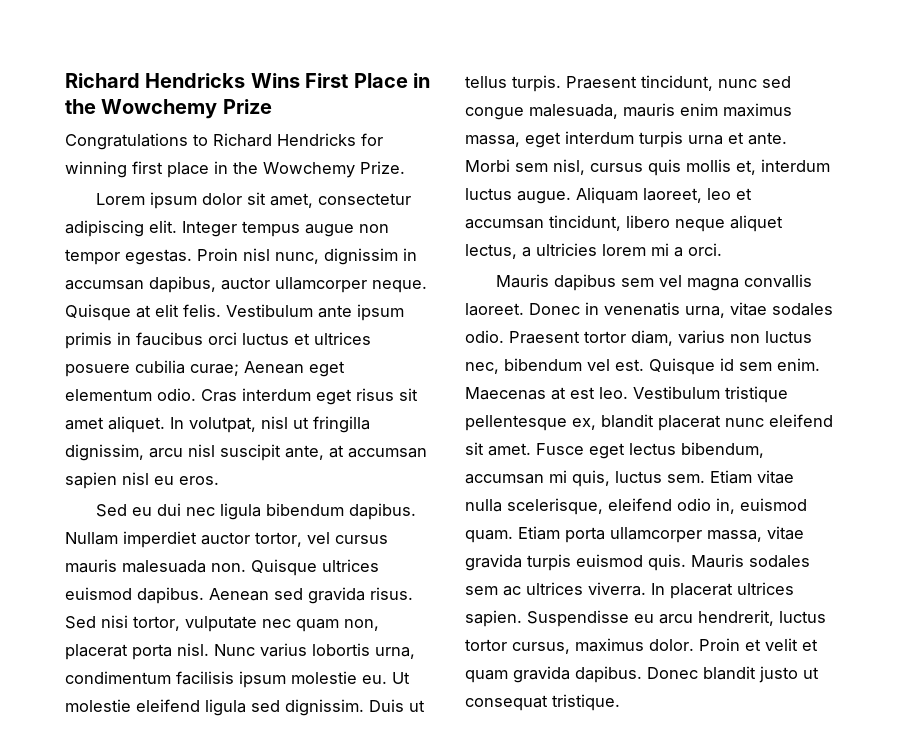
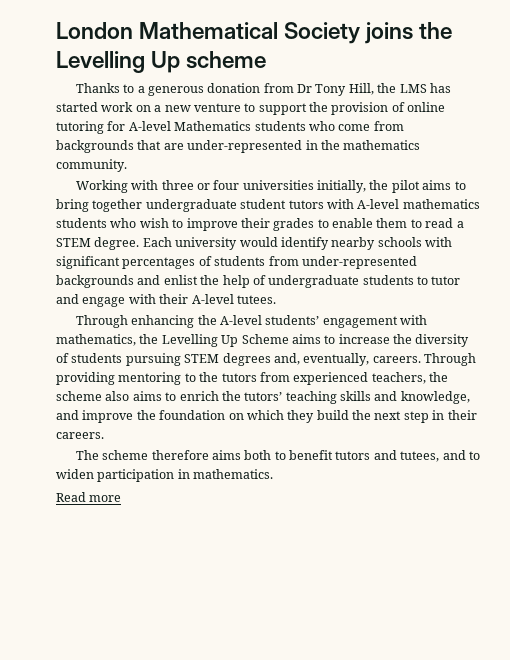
- Richard Hendricks Wins First Place in the Wowchemy Prize
- Congratulations to Richard Hendricks for winning first place in the Wowchemy Prize.
- Lorem ipsum dolor sit amet, consectetur adipiscing elit. Integer tempus augue non tempor egestas. Proin nisl nunc, dignissim in accumsan dapibus, auctor ullamcorper neque. Quisque at elit felis. Vestibulum ante ipsum primis in faucibus orci luctus et ultrices posuere cubilia curae; Aenean eget elementum odio. Cras interdum eget risus sit amet aliquet. In volutpat, nisl ut fringilla dignissim, arcu nisl suscipit ante, at accumsan sapien nisl eu eros.
- Sed eu dui nec ligula bibendum dapibus. Nullam imperdiet auctor tortor, vel cursus mauris malesuada non. Quisque ultrices euismod dapibus. Aenean sed gravida risus. Sed nisi tortor, vulputate nec quam non, placerat porta nisl. Nunc varius lobortis urna, condimentum facilisis ipsum molestie eu. Ut molestie eleifend ligula sed dignissim. Duis ut tellus turpis. Praesent tincidunt, nunc sed congue malesuada, mauris enim maximus massa, eget interdum turpis urna et ante. Morbi sem nisl, cursus quis mollis et, interdum luctus augue. Aliquam laoreet, leo et accumsan tincidunt, libero neque aliquet lectus, a ultricies lorem mi a orci.
- Mauris dapibus sem vel magna convallis laoreet. Donec in venenatis urna, vitae sodales odio. Praesent tortor diam, varius non luctus nec, bibendum vel est. Quisque id sem enim. Maecenas at est leo. Vestibulum tristique pellentesque ex, blandit placerat nunc eleifend sit amet. Fusce eget lectus bibendum, accumsan mi quis, luctus sem. Etiam vitae nulla scelerisque, eleifend odio in, euismod quam. Etiam porta ullamcorper massa, vitae gravida turpis euismod quis. Mauris sodales sem ac ultrices viverra. In placerat ultrices sapien. Suspendisse eu arcu hendrerit, luctus tortor cursus, maximus dolor. Proin et velit et quam gravida dapibus. Donec blandit justo ut consequat tristique.
+ London Mathematical Society joins the Levelling Up scheme
+ Thanks to a generous donation from Dr Tony Hill, the LMS has started work on a new venture to support the provision of online tutoring for A-level Mathematics students who come from backgrounds that are under-represented in the mathematics community.
+ Working with three or four universities initially, the pilot aims to bring together undergraduate student tutors with A-level mathematics students who wish to improve their grades to enable them to read a STEM degree. Each university would identify nearby schools with significant percentages of students from under-represented backgrounds and enlist the help of undergraduate students to tutor and engage with their A-level tutees.
+ Through enhancing the A-level students’ engagement with mathematics, the Levelling Up Scheme aims to increase the diversity of students pursuing STEM degrees and, eventually, careers. Through providing mentoring to the tutors from experienced teachers, the scheme also aims to enrich the tutors’ teaching skills and knowledge, and improve the foundation on which they build the next step in their careers.
+ The scheme therefore aims both to benefit tutors and tutees, and to widen participation in mathematics.
+ Read more

